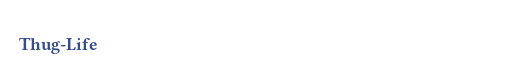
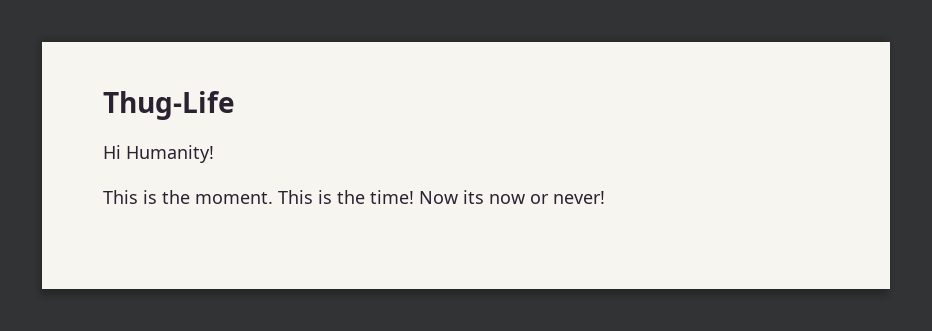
+ Hi Humanity!
+ This is the moment. This is the time! Now its now or never!

